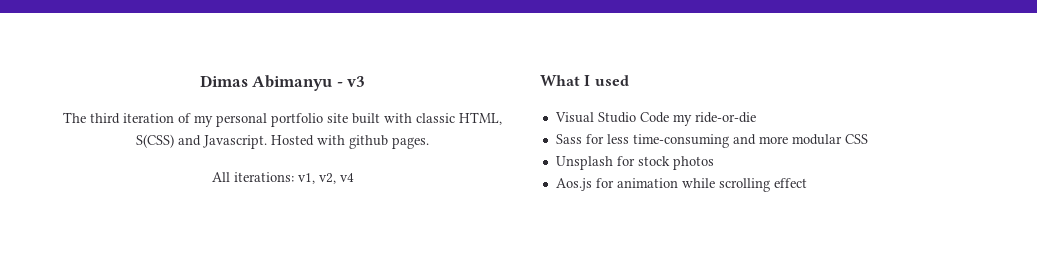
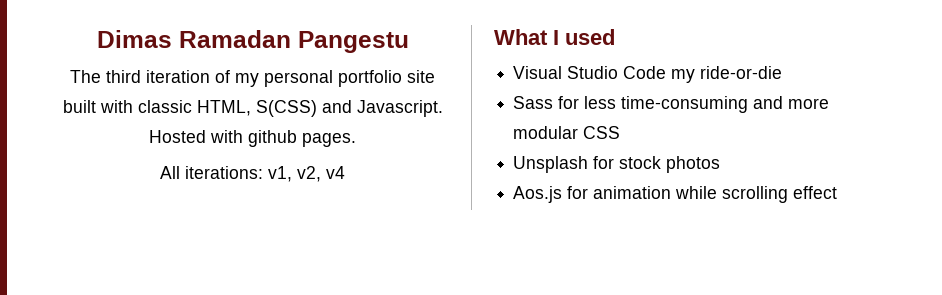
- Dimas Abimanyu - v3
+ Dimas Ramadan Pangestu

